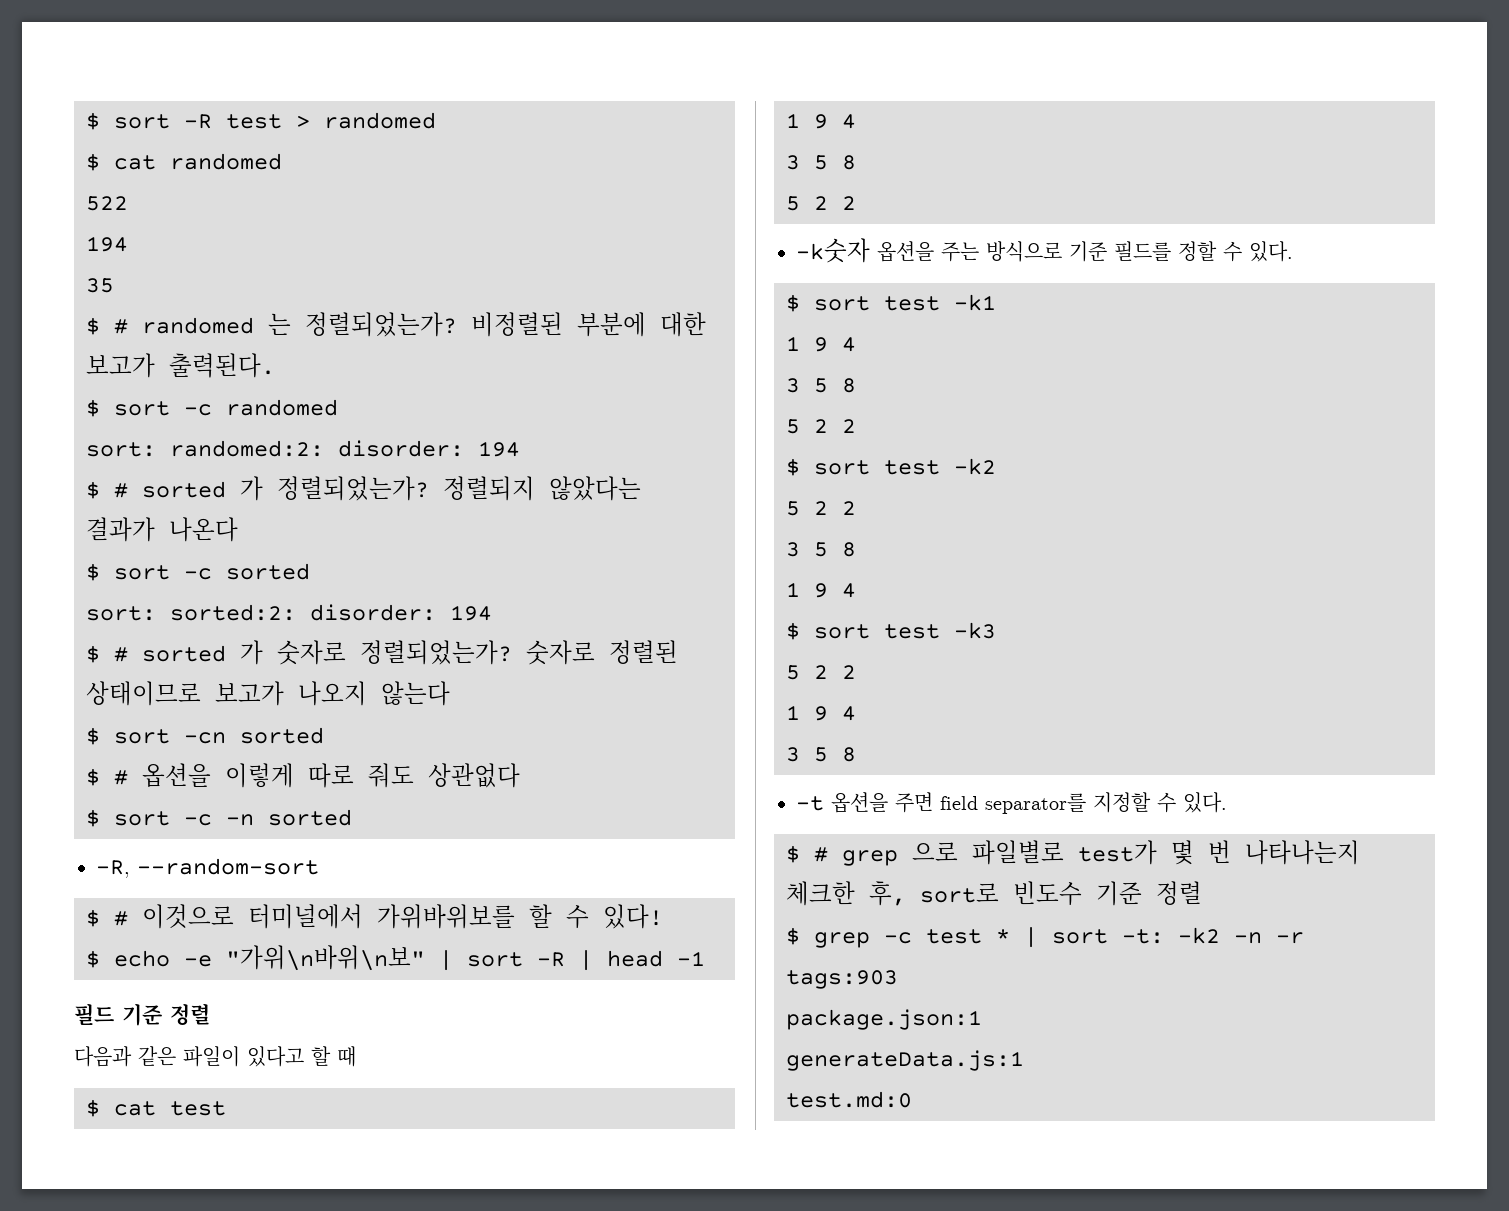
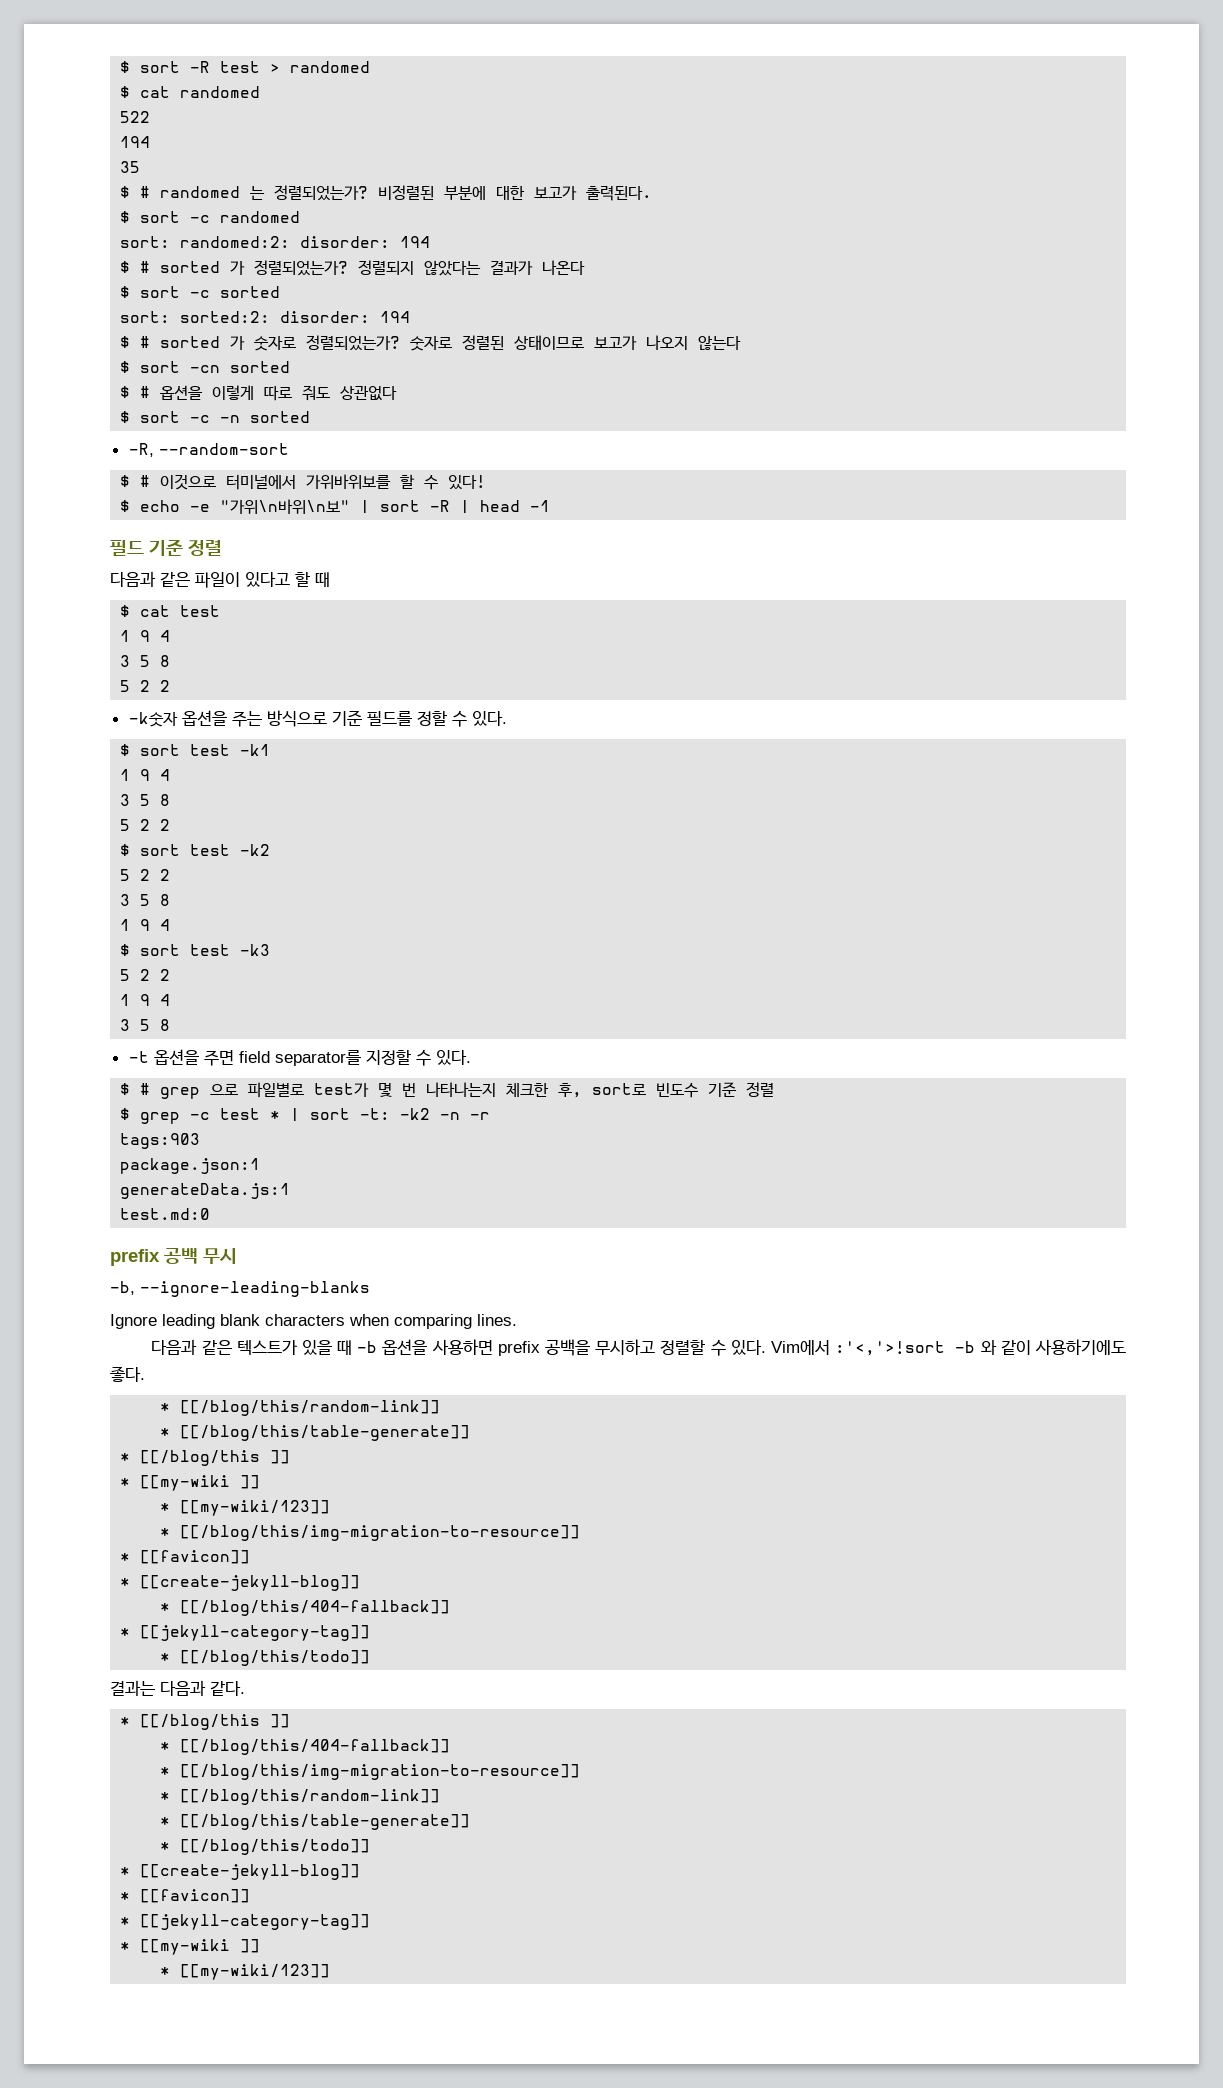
+ prefix 공백 무시
+ -b, --ignore-leading-blanks
+ Ignore leading blank characters when comparing lines.
+ 다음과 같은 텍스트가 있을 때 -b 옵션을 사용하면 prefix 공백을 무시하고 정렬할 수 있다. Vim에서 :'<,'>!sort -b 와 같이 사용하기에도 좋다.
+ * [[/blog/this/random-link]]
+ * [[/blog/this/table-generate]]
+ * [[/blog/this ]]
+ * [[my-wiki ]]
+ * [[my-wiki/123]]
+ * [[/blog/this/img-migration-to-resource]]
+ * [[favicon]]
+ * [[create-jekyll-blog]]
+ * [[/blog/this/404-fallback]]
+ * [[jekyll-category-tag]]
+ * [[/blog/this/todo]]
+ 결과는 다음과 같다.
+ * [[/blog/this ]]
+ * [[/blog/this/404-fallback]]
+ * [[/blog/this/img-migration-to-resource]]
+ * [[/blog/this/random-link]]
+ * [[/blog/this/table-generate]]
+ * [[/blog/this/todo]]
+ * [[create-jekyll-blog]]
+ * [[favicon]]
+ * [[jekyll-category-tag]]
+ * [[my-wiki ]]
+ * [[my-wiki/123]]

